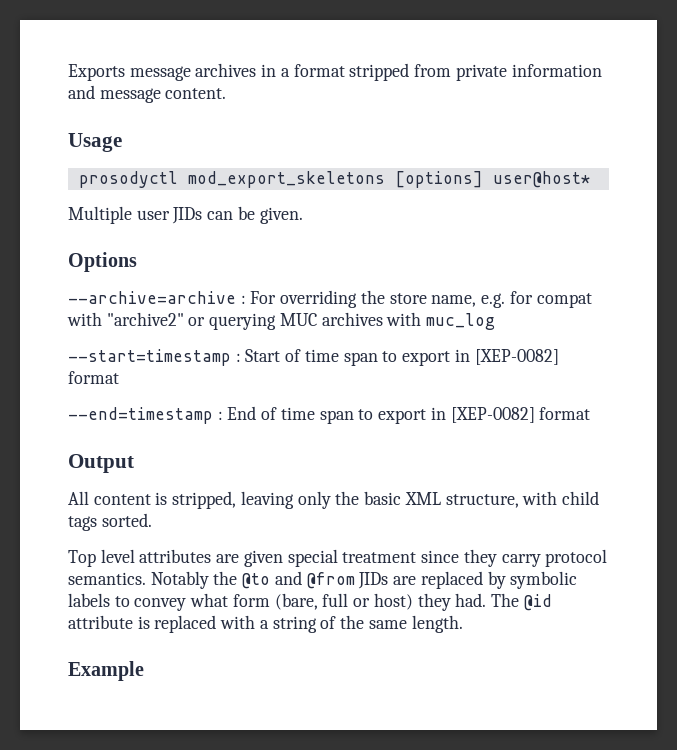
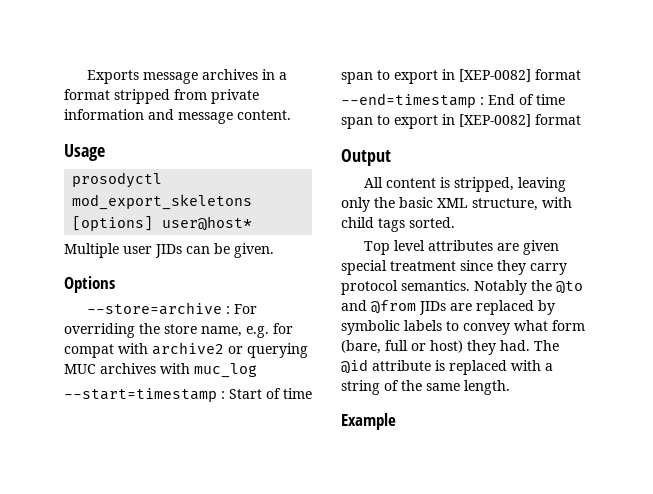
- --archive=archive : For overriding the store name, e.g. for compat with "archive2" or querying MUC archives with muc_log
+ --store=archive : For overriding the store name, e.g. for compat with archive2 or querying MUC archives with muc_log

